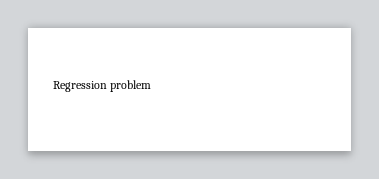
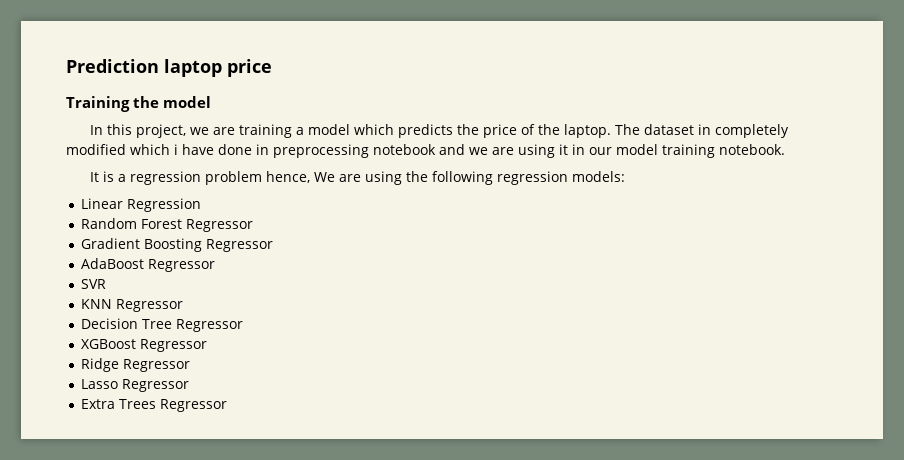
- Regression problem
+ Prediction laptop price
+ Training the model
+ In this project, we are training a model which predicts the price of the laptop. The dataset in completely modified which i have done in preprocessing notebook and we are using it in our model training notebook.
+ It is a regression problem hence, We are using the following regression models:
+ Linear Regression
+ Random Forest Regressor
+ Gradient Boosting Regressor
+ AdaBoost Regressor
+ SVR
+ KNN Regressor
+ Decision Tree Regressor
+ XGBoost Regressor
+ Ridge Regressor
+ Lasso Regressor
+ Extra Trees Regressor

